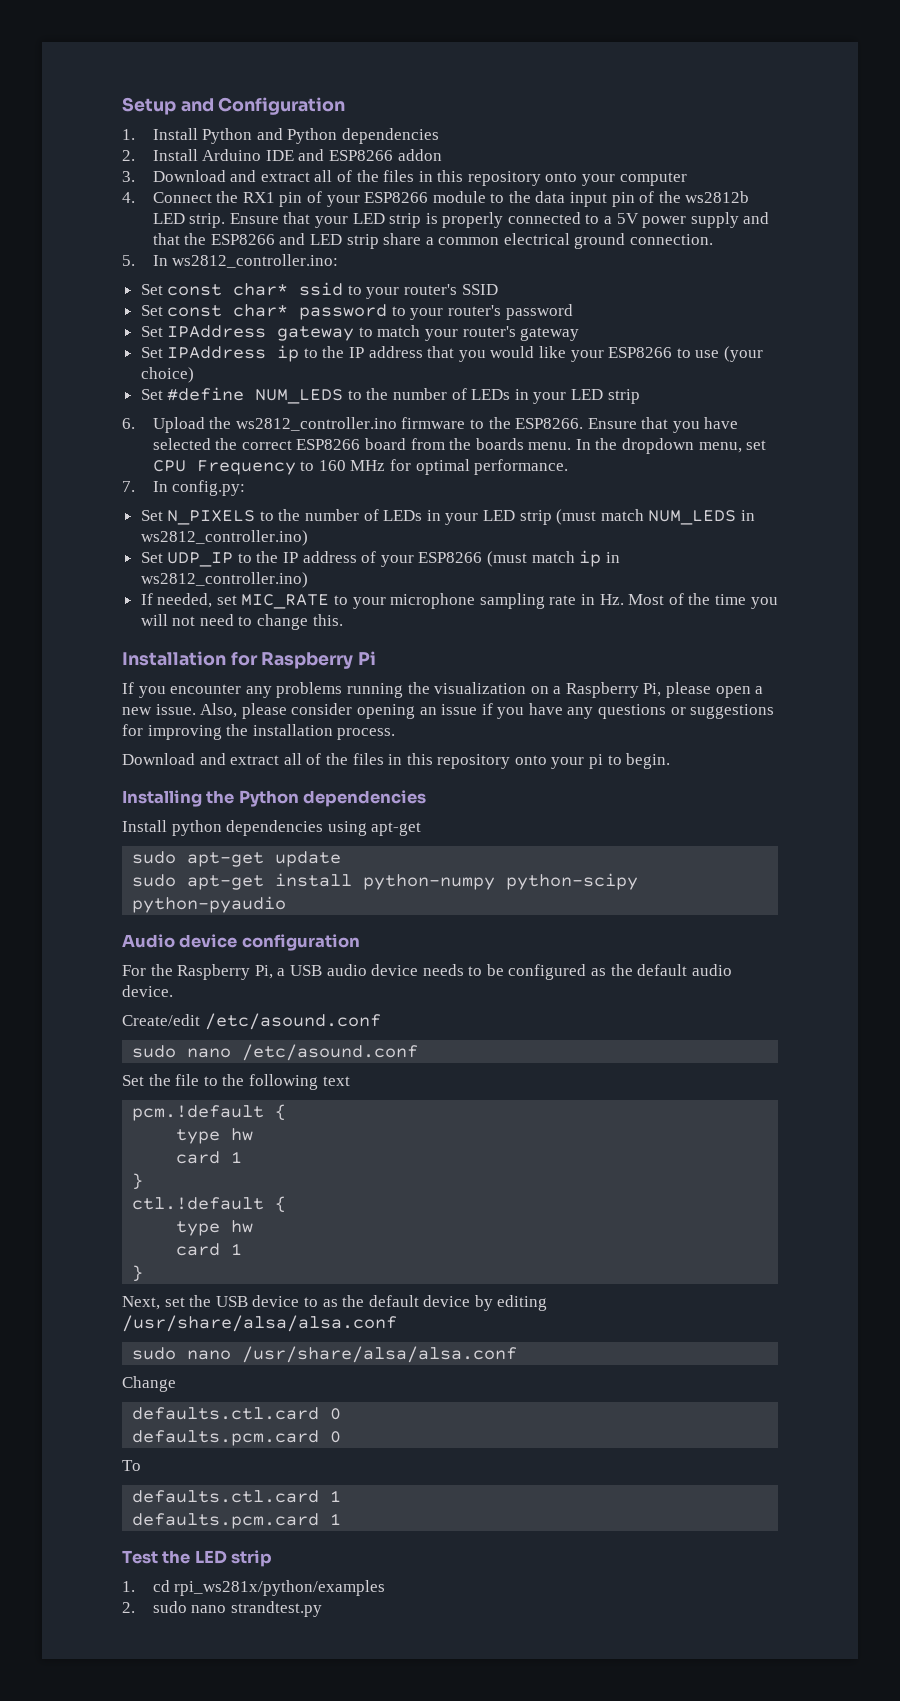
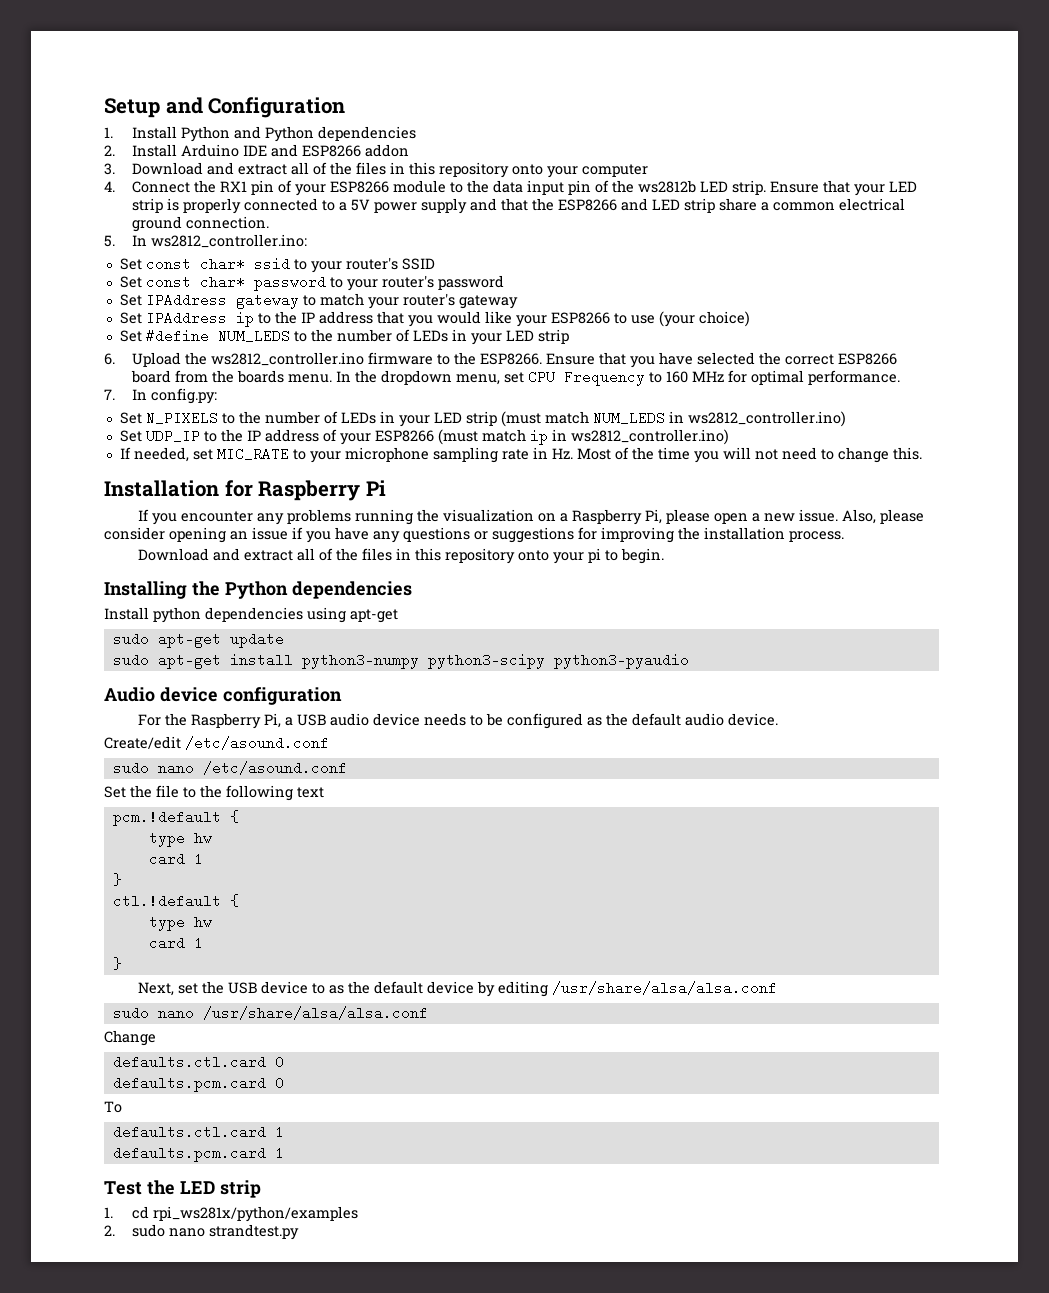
- sudo apt-get install python-numpy python-scipy python-pyaudio
+ sudo apt-get install python3-numpy python3-scipy python3-pyaudio

